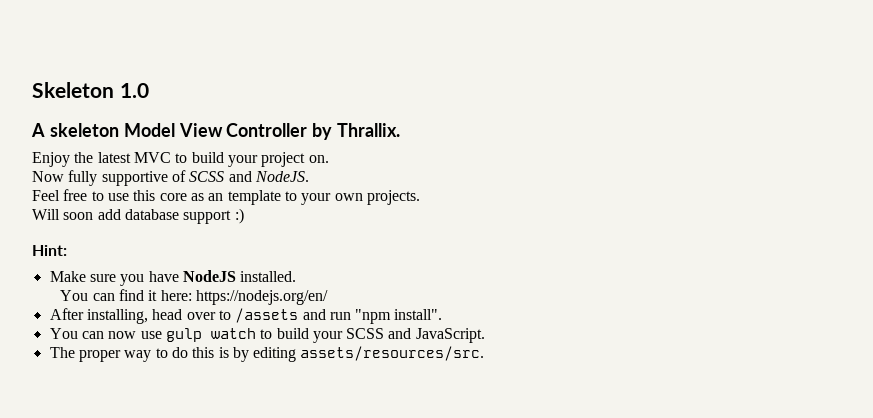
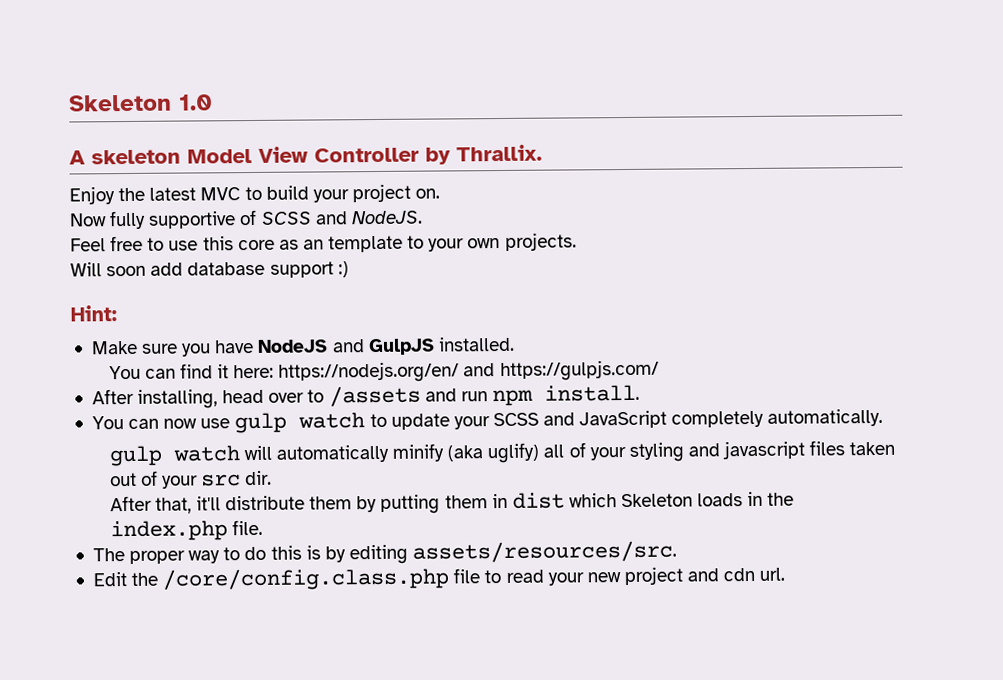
- Make sure you have NodeJS installed.
+ Make sure you have NodeJS and GulpJS installed.
- You can find it here: https://nodejs.org/en/
+ You can find it here: https://nodejs.org/en/ and https://gulpjs.com/
- After installing, head over to /assets and run "npm install".
+ After installing, head over to /assets and run npm install.
- You can now use gulp watch to build your SCSS and JavaScript.
+ You can now use gulp watch to update your SCSS and JavaScript completely automatically.
+ gulp watch will automatically minify (aka uglify) all of your styling and javascript files taken out of your src dir.
+ After that, it'll distribute them by putting them in dist which Skeleton loads in the index.php file.
+ Edit the /core/config.class.php file to read your new project and cdn url.

